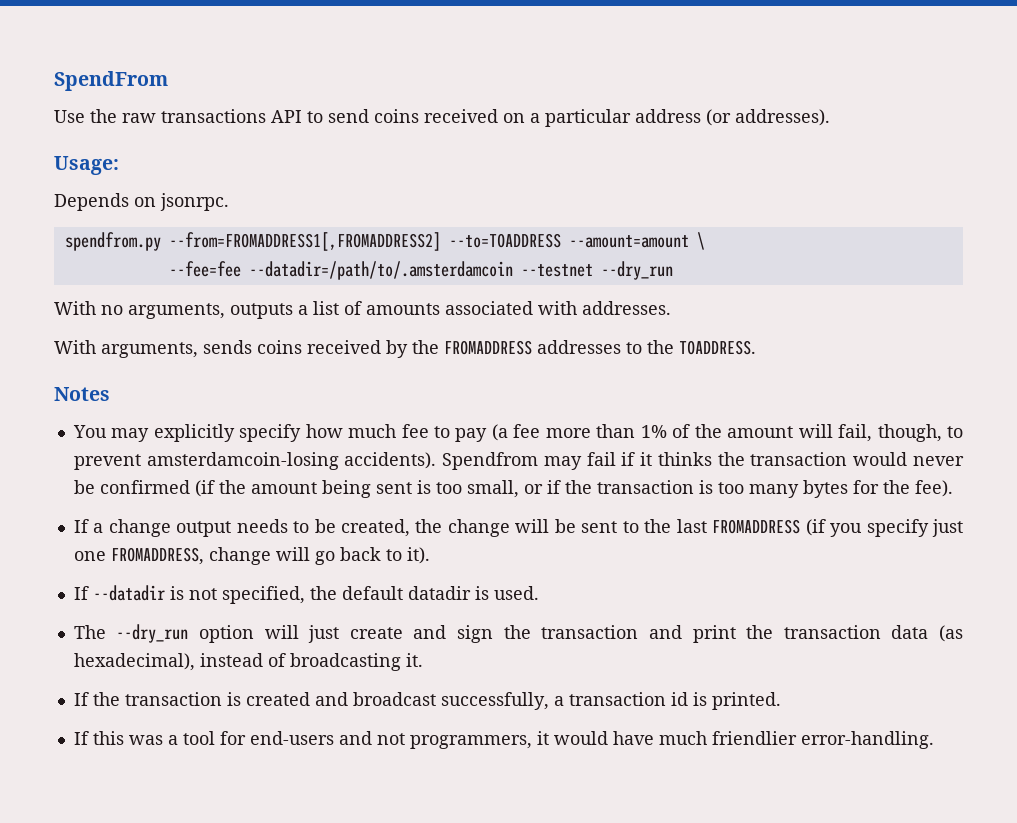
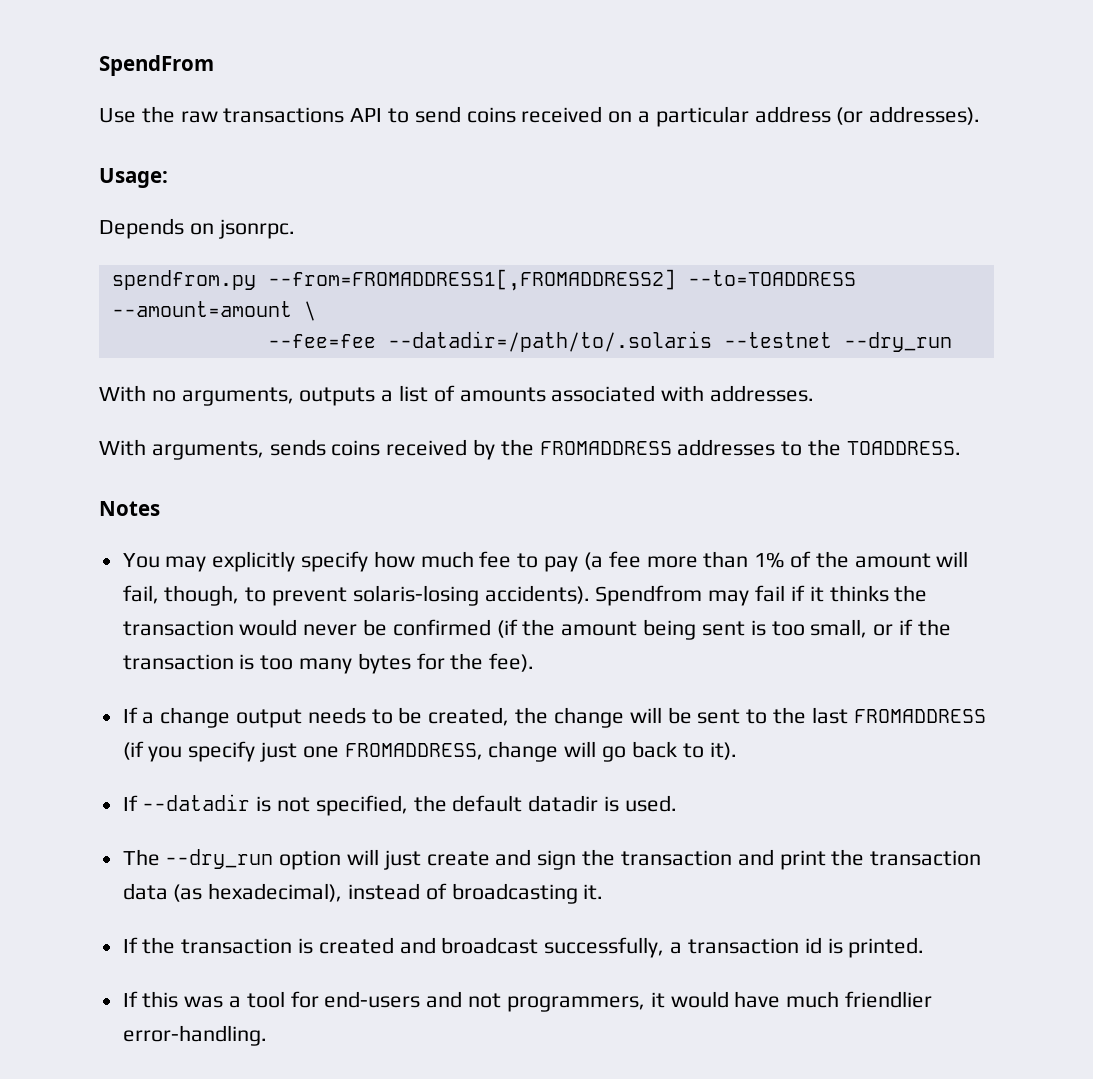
- --fee=fee --datadir=/path/to/.amsterdamcoin --testnet --dry_run
+ --fee=fee --datadir=/path/to/.solaris --testnet --dry_run
- You may explicitly specify how much fee to pay (a fee more than 1% of the amount will fail, though, to prevent amsterdamcoin-losing accidents).
+ You may explicitly specify how much fee to pay (a fee more than 1% of the amount will fail, though, to prevent solaris-losing accidents).

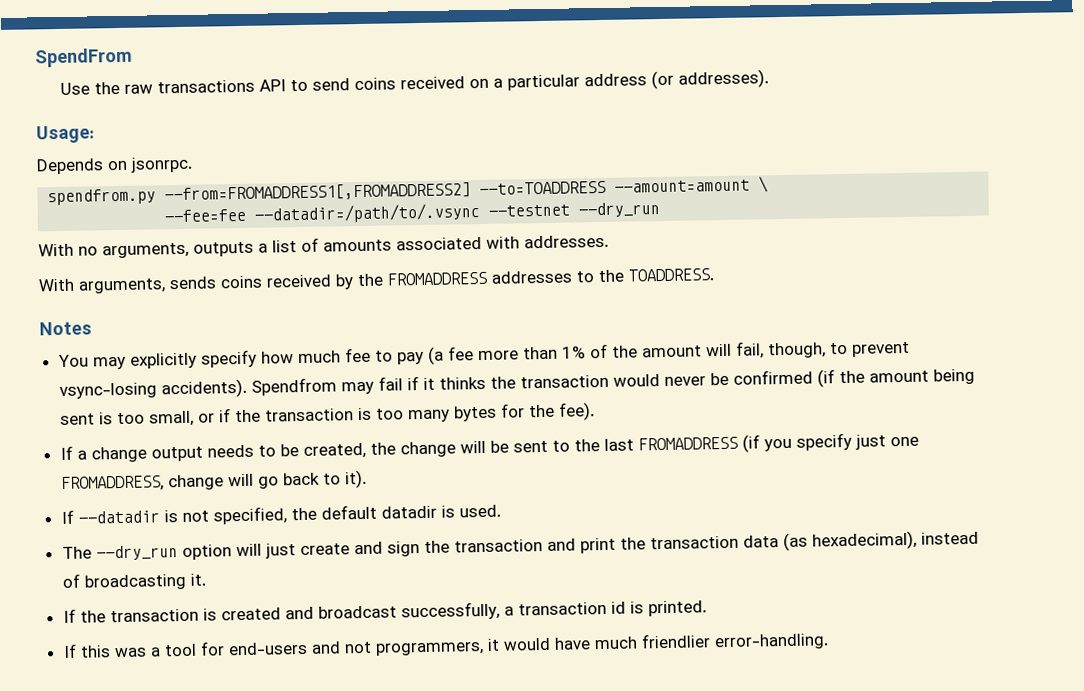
- --fee=fee --datadir=/path/to/.solaris --testnet --dry_run
+ --fee=fee --datadir=/path/to/.vsync --testnet --dry_run
- You may explicitly specify how much fee to pay (a fee more than 1% of the amount will fail, though, to prevent solaris-losing accidents).
+ You may explicitly specify how much fee to pay (a fee more than 1% of the amount will fail, though, to prevent vsync-losing accidents).

